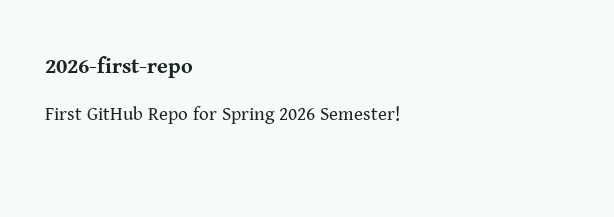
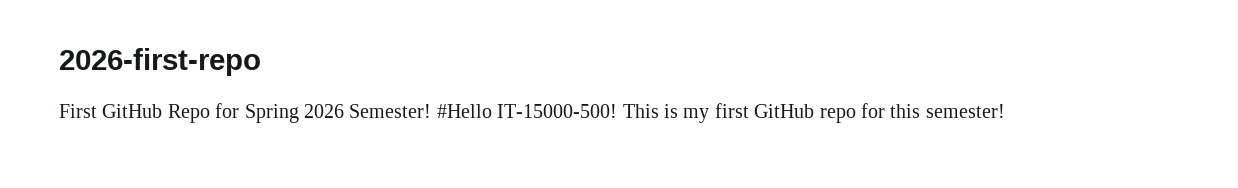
+ #Hello IT-15000-500! This is my first GitHub repo for this semester!

